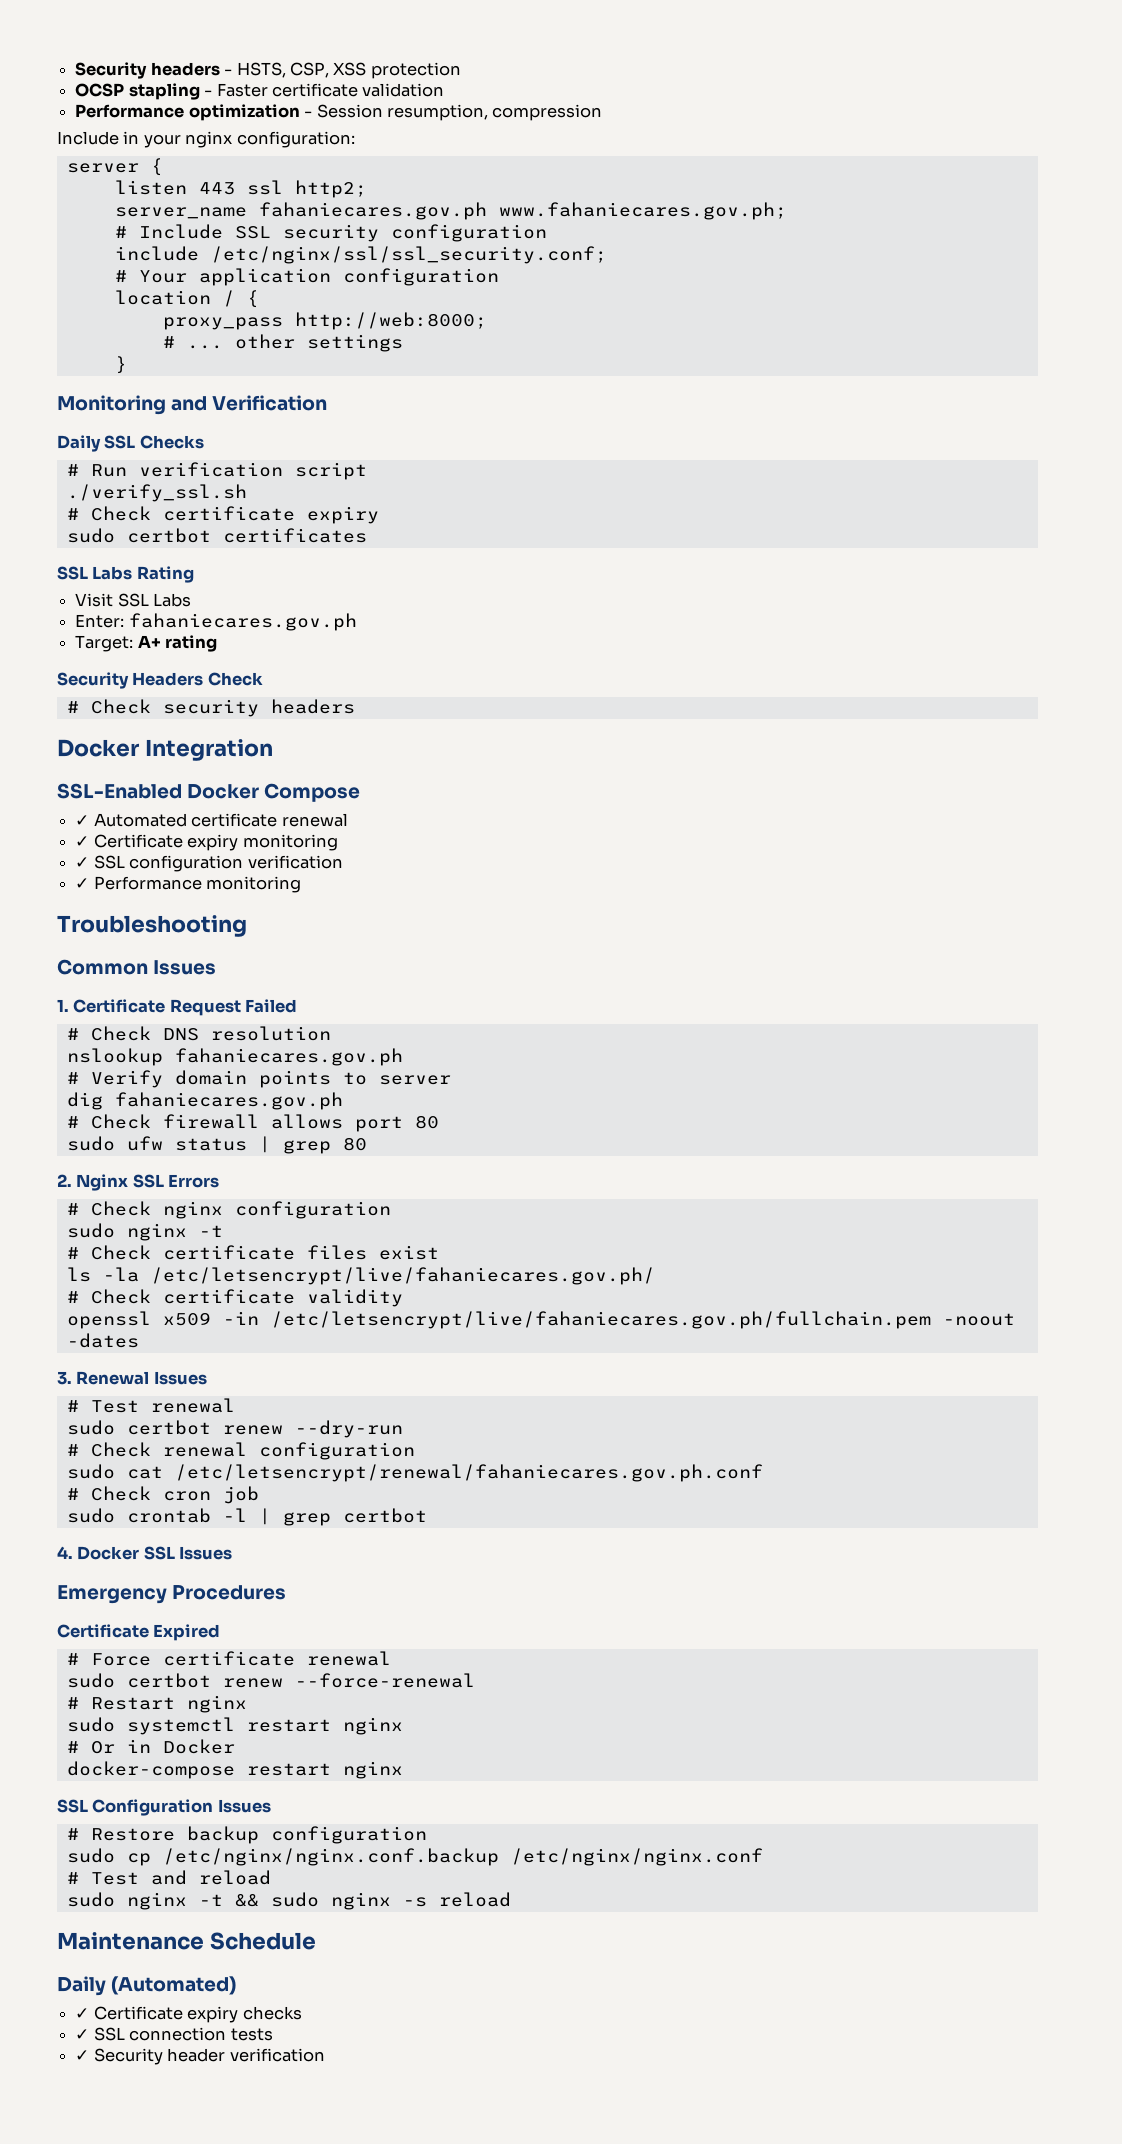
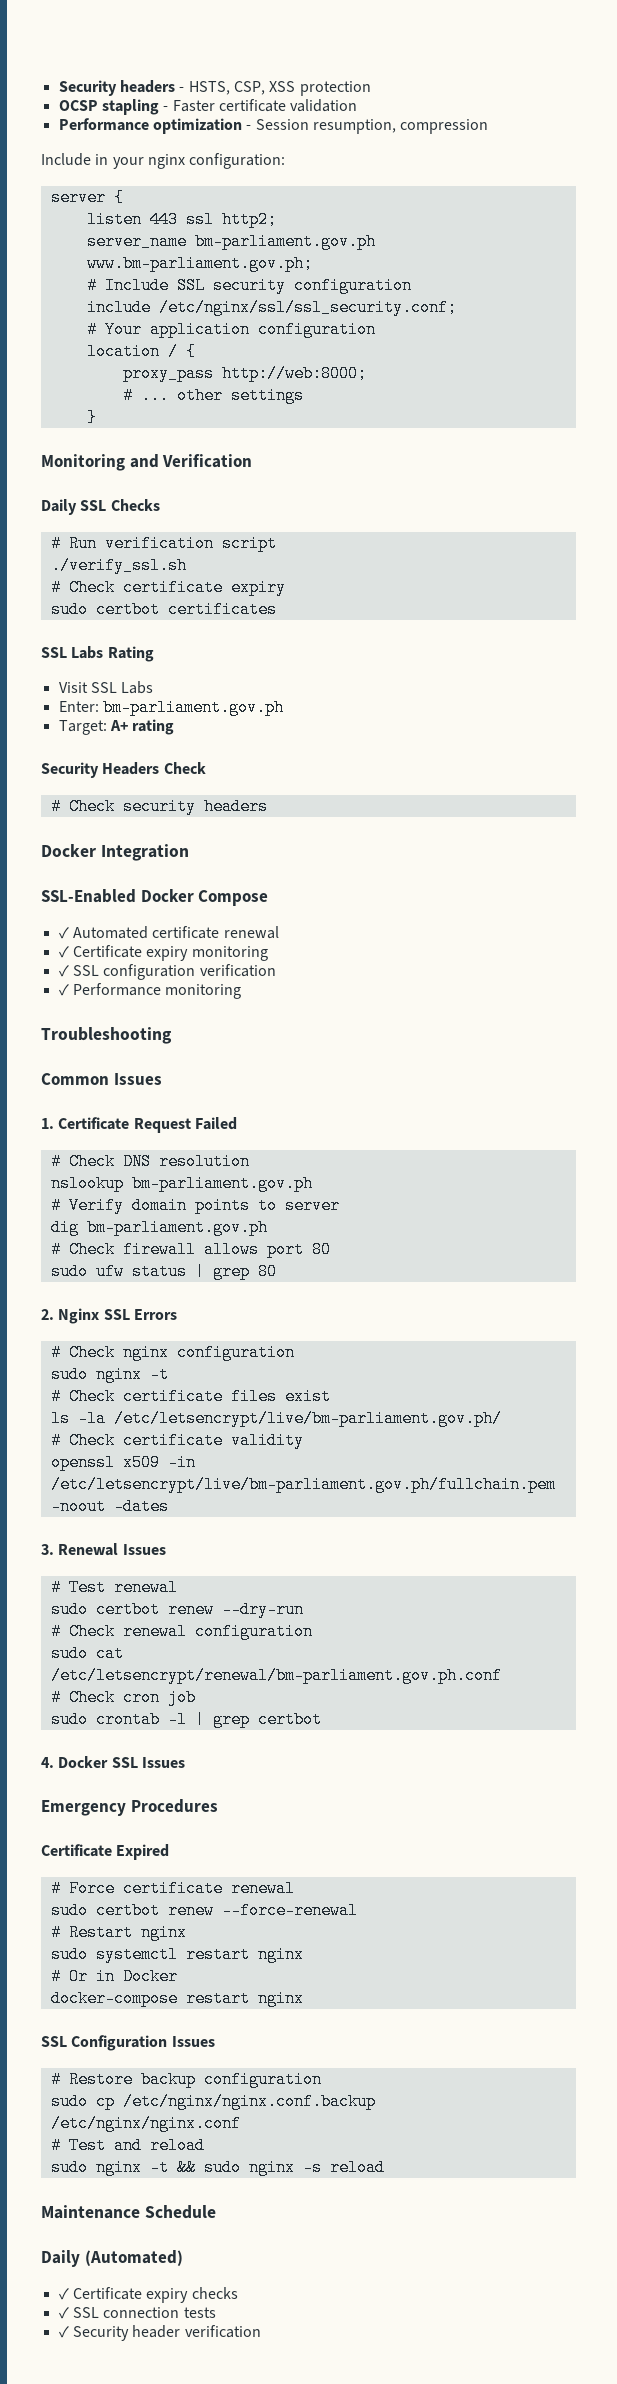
- server_name fahaniecares.gov.ph www.fahaniecares.gov.ph;
+ server_name bm-parliament.gov.ph www.bm-parliament.gov.ph;
- Enter: fahaniecares.gov.ph
+ Enter: bm-parliament.gov.ph
- nslookup fahaniecares.gov.ph
+ nslookup bm-parliament.gov.ph
- dig fahaniecares.gov.ph
+ dig bm-parliament.gov.ph
- ls -la /etc/letsencrypt/live/fahaniecares.gov.ph/
+ ls -la /etc/letsencrypt/live/bm-parliament.gov.ph/
- openssl x509 -in /etc/letsencrypt/live/fahaniecares.gov.ph/fullchain.pem -noout -dates
+ openssl x509 -in /etc/letsencrypt/live/bm-parliament.gov.ph/fullchain.pem -noout -dates
- sudo cat /etc/letsencrypt/renewal/fahaniecares.gov.ph.conf
+ sudo cat /etc/letsencrypt/renewal/bm-parliament.gov.ph.conf

